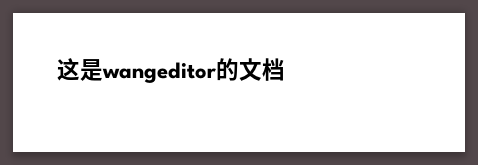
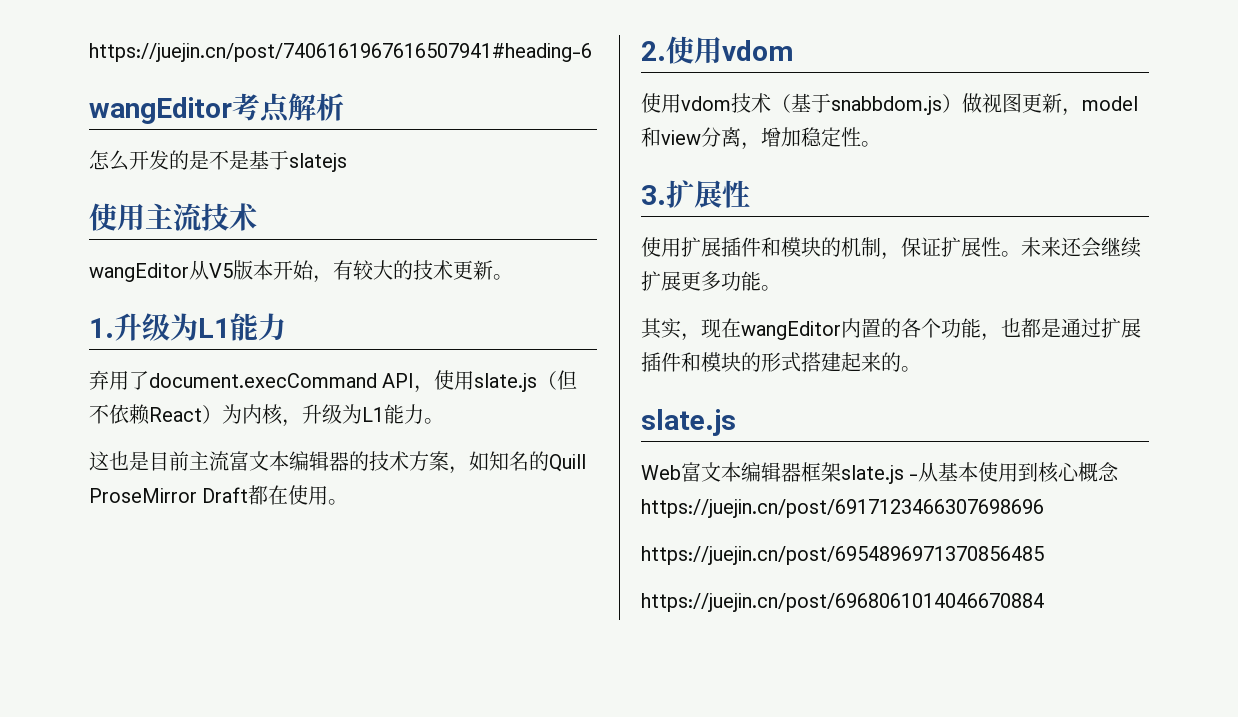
- 这是wangeditor的文档
+ https://juejin.cn/post/7406161967616507941#heading-6
+ wangEditor考点解析
+ 怎么开发的是不是基于slatejs
+ 使用主流技术
+ wangEditor从V5版本开始，有较大的技术更新。
+ 1.升级为L1能力
+ 弃用了document.execCommand API，使用slate.js（但不依赖React）为内核，升级为L1能力。
+ 这也是目前主流富文本编辑器的技术方案，如知名的Quill ProseMirror Draft都在使用。
+ 2.使用vdom
+ 使用vdom技术（基于snabbdom.js）做视图更新，model和view分离，增加稳定性。
+ 3.扩展性
+ 使用扩展插件和模块的机制，保证扩展性。未来还会继续扩展更多功能。
+ 其实，现在wangEditor内置的各个功能，也都是通过扩展插件和模块的形式搭建起来的。
+ slate.js
+ Web富文本编辑器框架slate.js -从基本使用到核心概念https://juejin.cn/post/6917123466307698696
+ https://juejin.cn/post/6954896971370856485
+ https://juejin.cn/post/6968061014046670884

